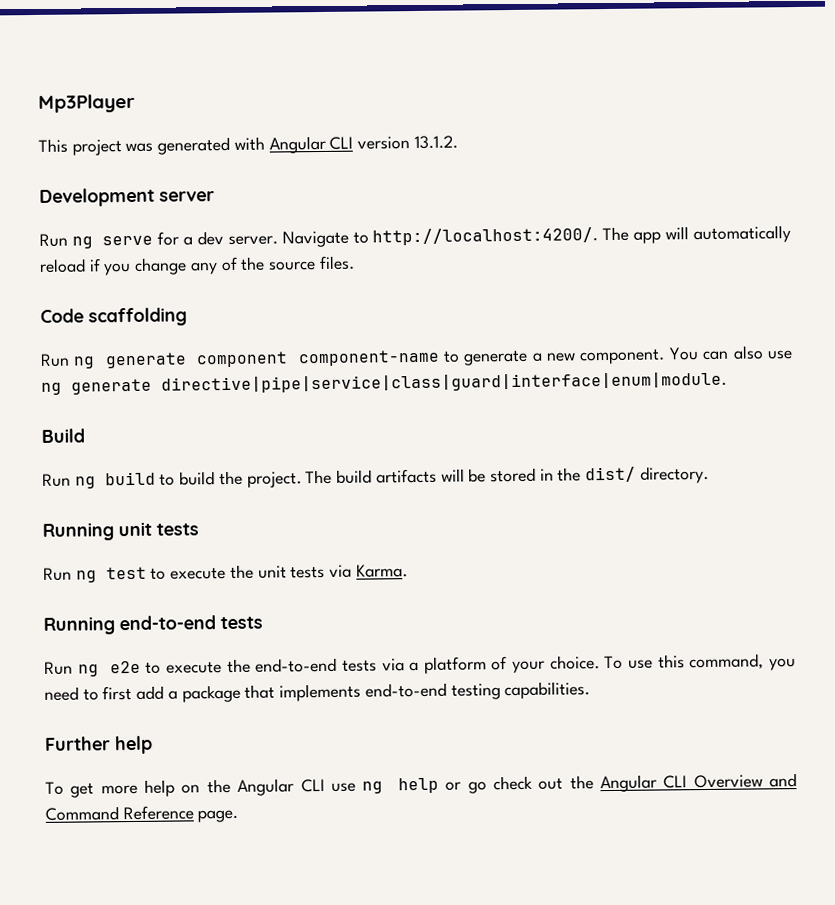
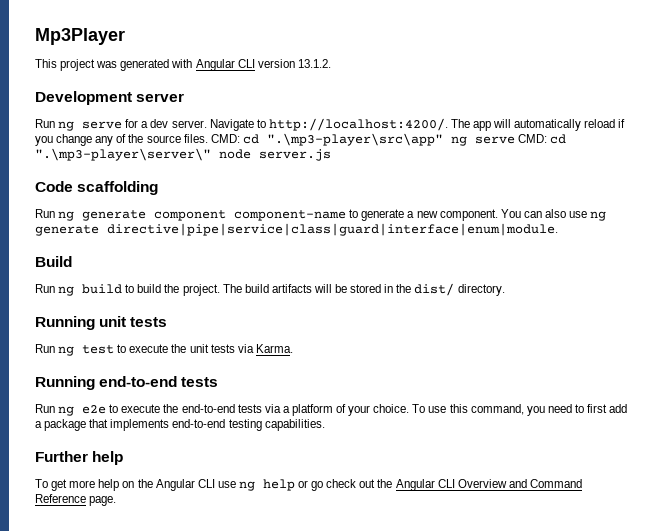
+ CMD: cd ".\mp3-player\src\app" ng serve CMD: cd ".\mp3-player\server\" node server.js

